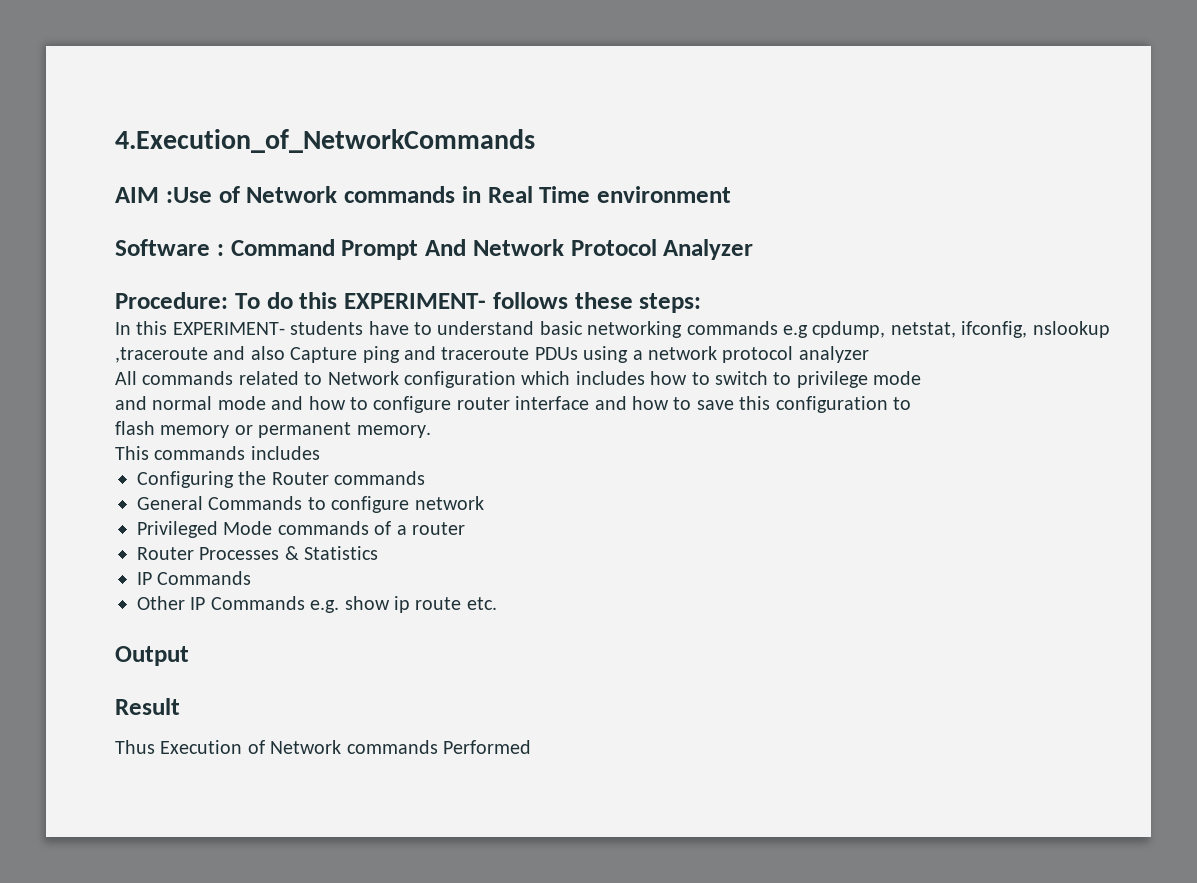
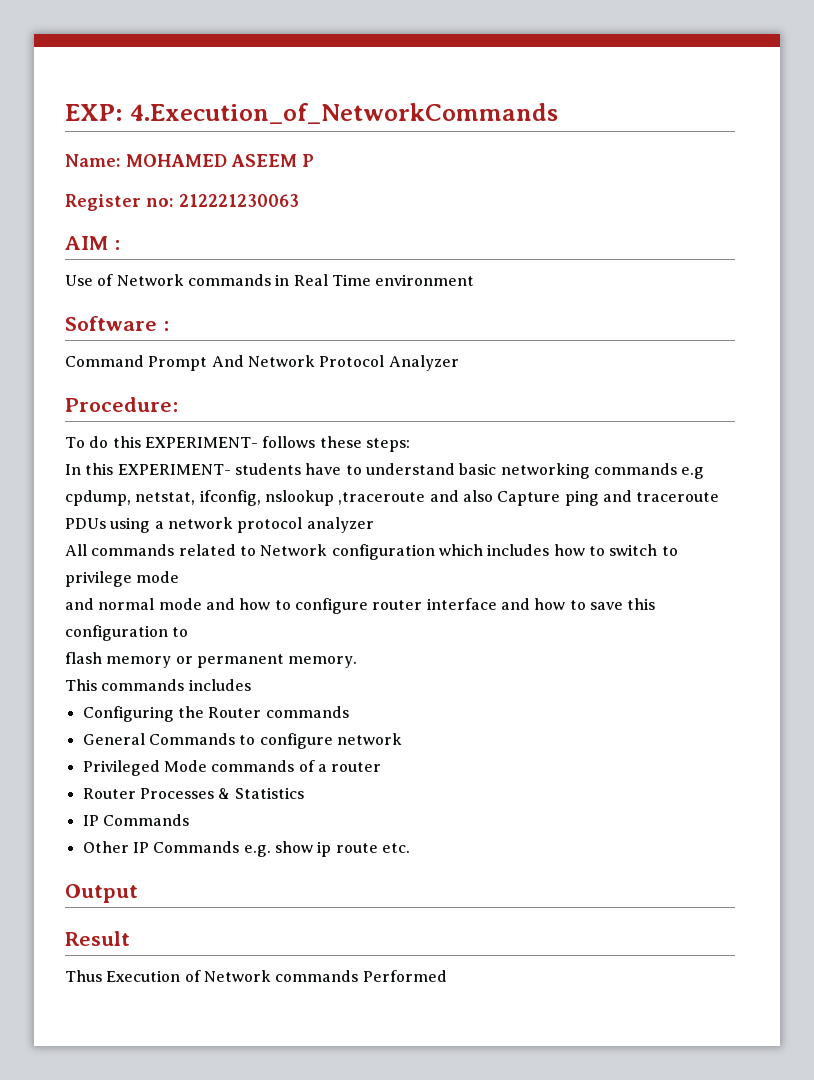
- 4.Execution_of_NetworkCommands
+ EXP: 4.Execution_of_NetworkCommands
+ Name: MOHAMED ASEEM P
+ Register no: 212221230063
- AIM :Use of Network commands in Real Time environment
+ AIM :
+ Use of Network commands in Real Time environment
- Software : Command Prompt And Network Protocol Analyzer
+ Software :
+ Command Prompt And Network Protocol Analyzer
- Procedure: To do this EXPERIMENT- follows these steps:
+ Procedure:
+ To do this EXPERIMENT- follows these steps:

